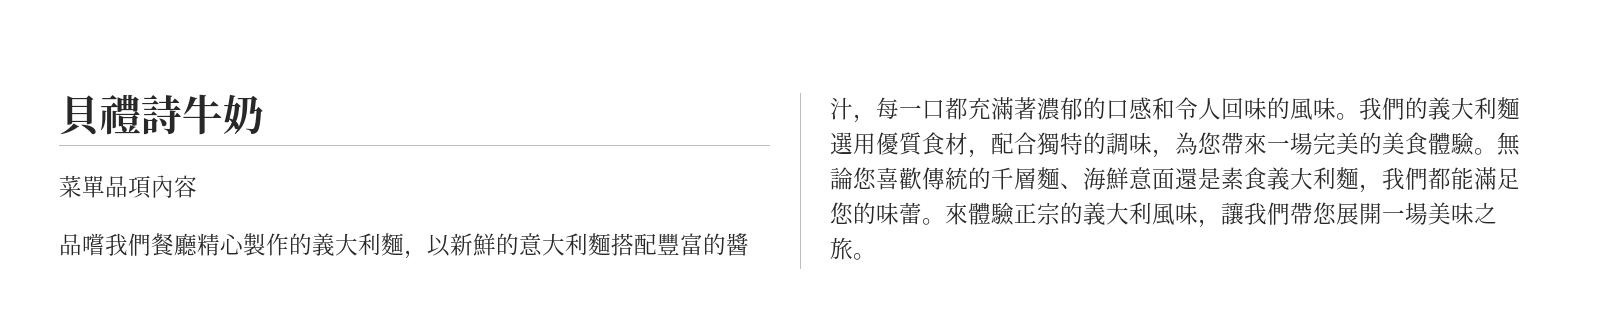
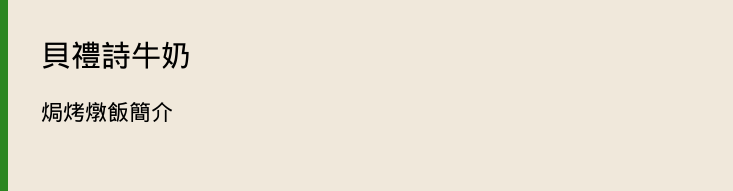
- 菜單品項內容
- 品嚐我們餐廳精心製作的義大利麵，以新鮮的意大利麵搭配豐富的醬汁，每一口都充滿著濃郁的口感和令人回味的風味。我們的義大利麵選用優質食材，配合獨特的調味，為您帶來一場完美的美食體驗。無論您喜歡傳統的千層麵、海鮮意面還是素食義大利麵，我們都能滿足您的味蕾。來體驗正宗的義大利風味，讓我們帶您展開一場美味之旅。
+ 焗烤燉飯簡介

